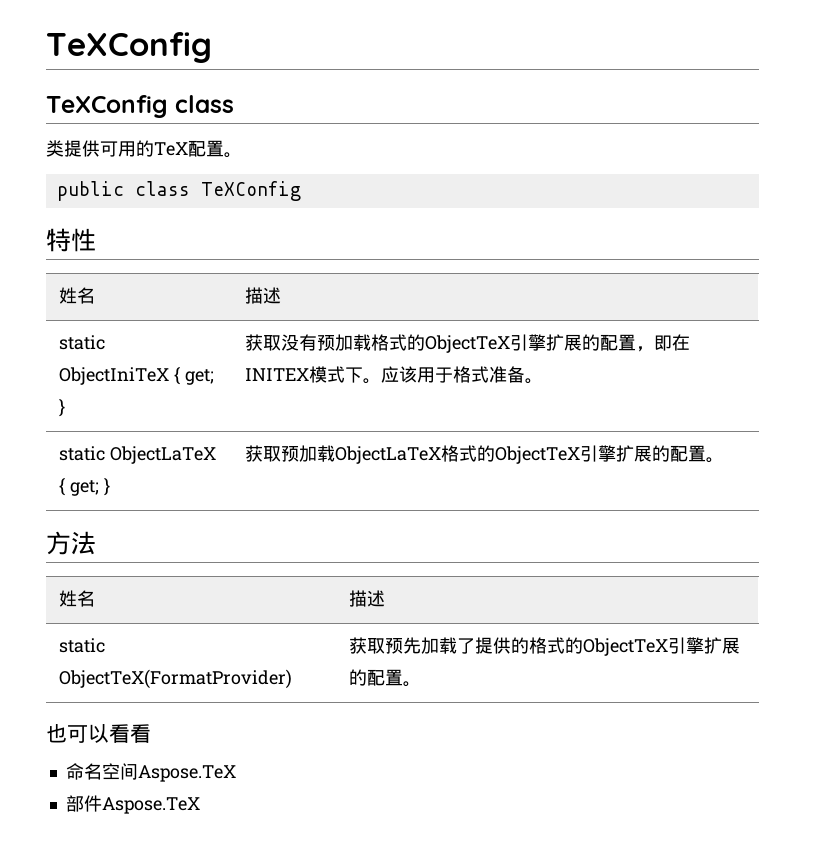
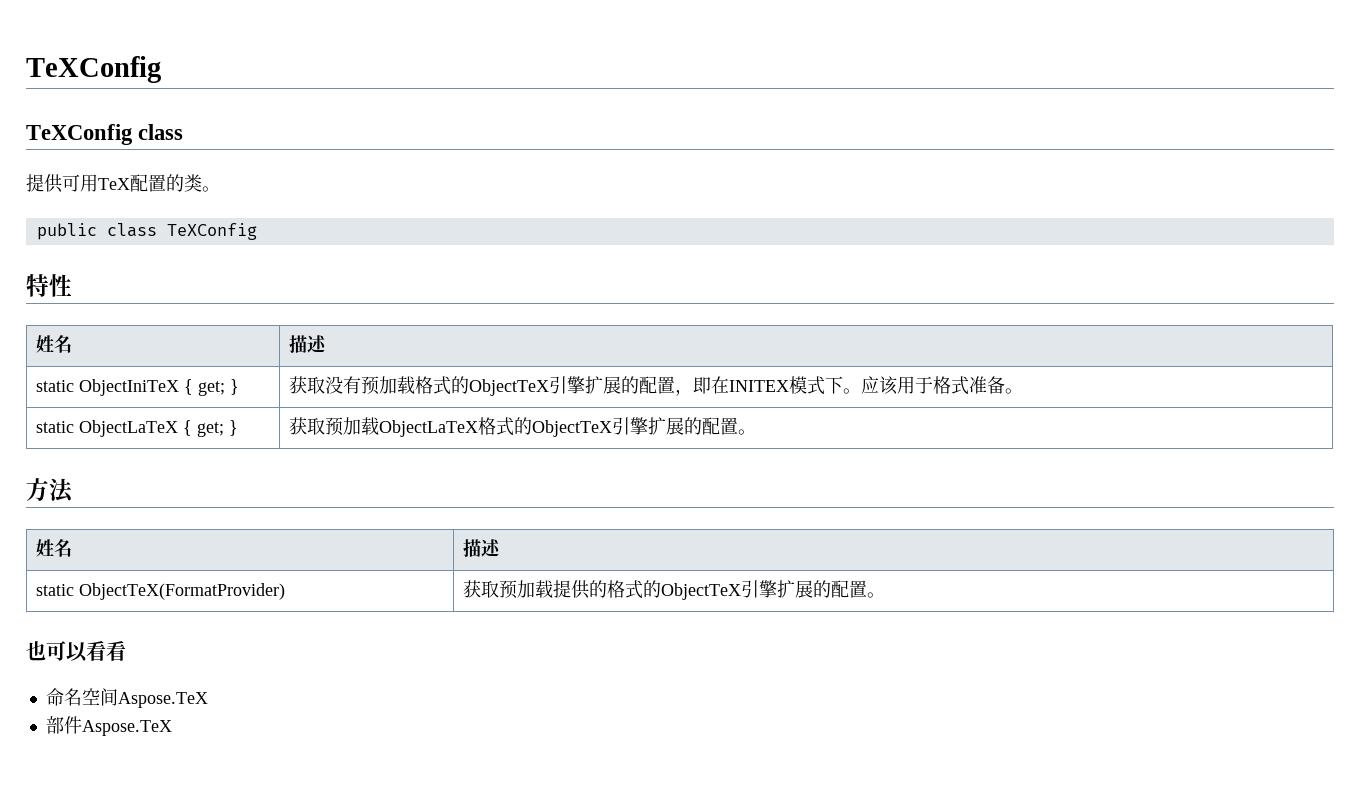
- 类提供可用的TeX配置。
+ 提供可用TeX配置的类。
- static ObjectTeX(FormatProvider) | 获取预先加载了提供的格式的ObjectTeX引擎扩展的配置。
+ static ObjectTeX(FormatProvider) | 获取预加载提供的格式的ObjectTeX引擎扩展的配置。

